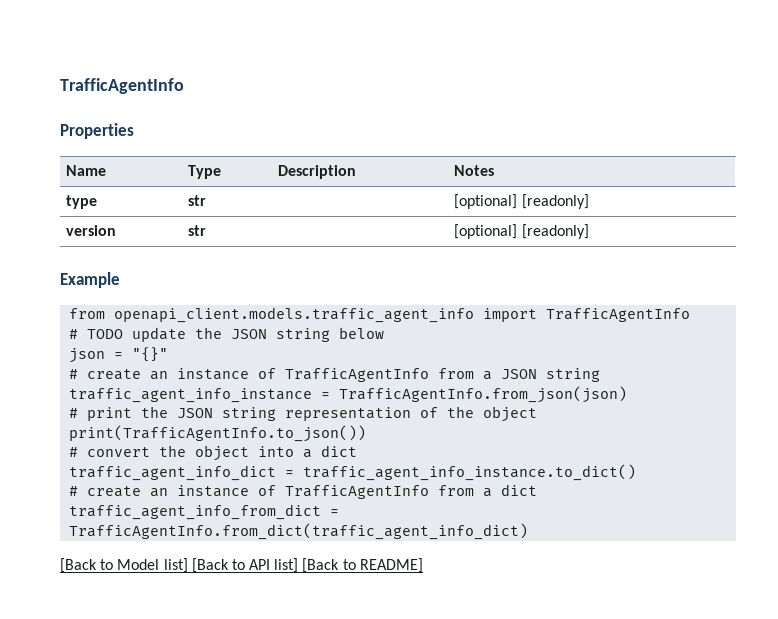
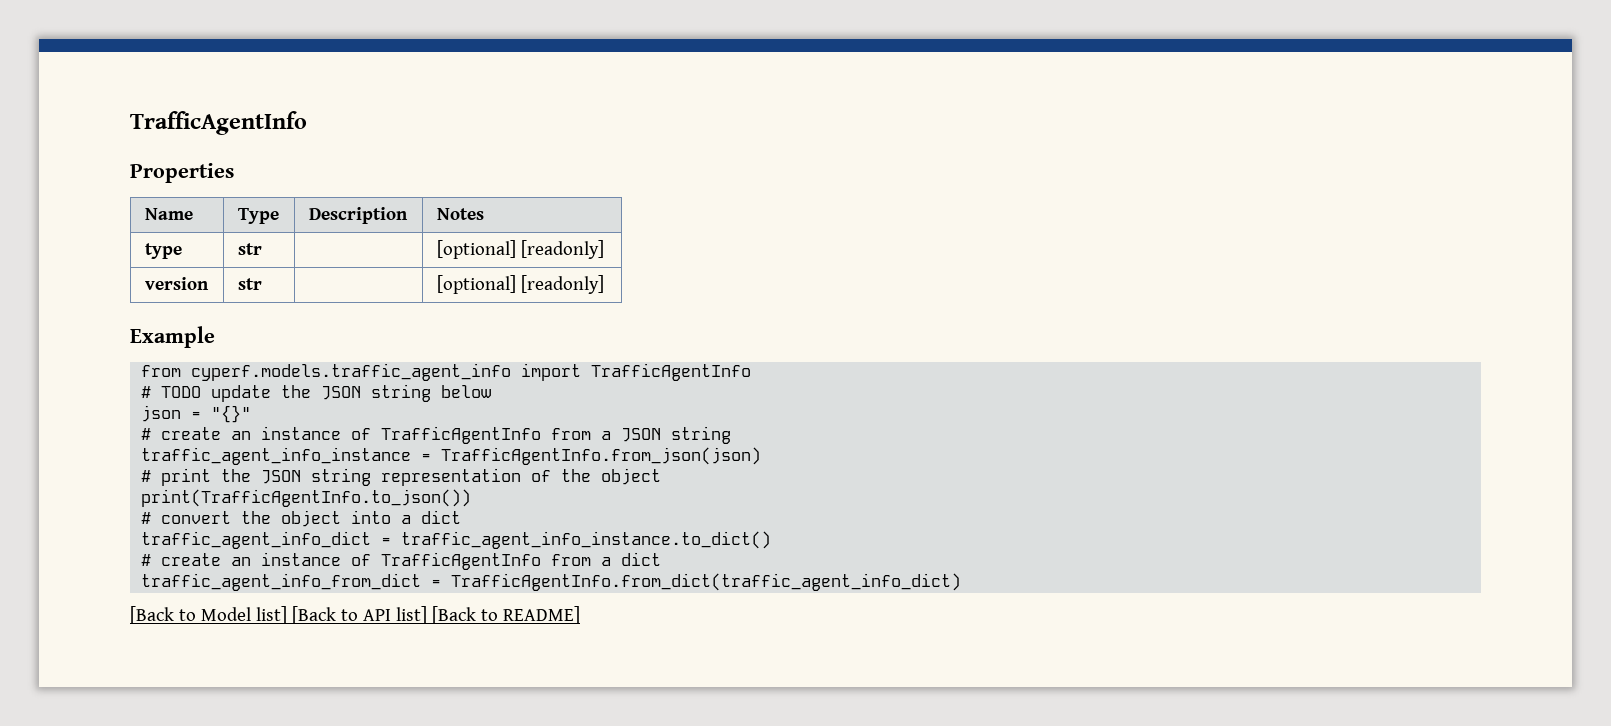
- from openapi_client.models.traffic_agent_info import TrafficAgentInfo
+ from cyperf.models.traffic_agent_info import TrafficAgentInfo

